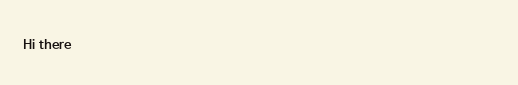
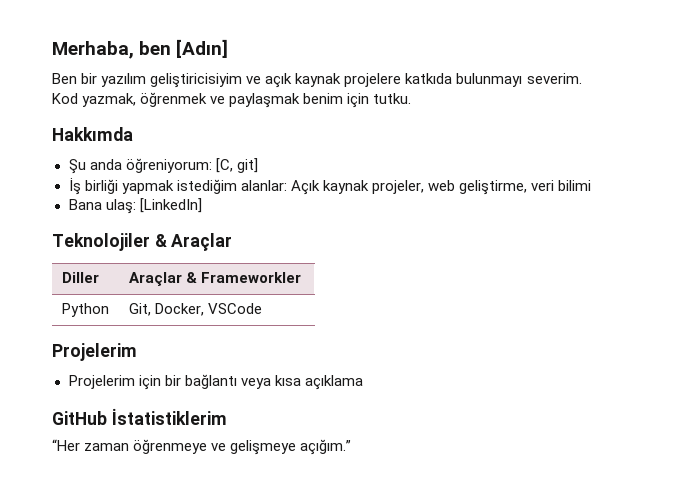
- Hi there
+ Merhaba, ben [Adın]
+ Ben bir yazılım geliştiricisiyim ve açık kaynak projelere katkıda bulunmayı severim.
+ Kod yazmak, öğrenmek ve paylaşmak benim için tutku.
+ Hakkımda
+ Şu anda öğreniyorum: [C, git]
+ İş birliği yapmak istediğim alanlar: Açık kaynak projeler, web geliştirme, veri bilimi
+ Bana ulaş: [LinkedIn]
+ Teknolojiler & Araçlar
+ Diller | Araçlar & Frameworkler
+ Python | Git, Docker, VSCode
+ Projelerim
+ Projelerim için bir bağlantı veya kısa açıklama
+ GitHub İstatistiklerim
+ “Her zaman öğrenmeye ve gelişmeye açığım.”

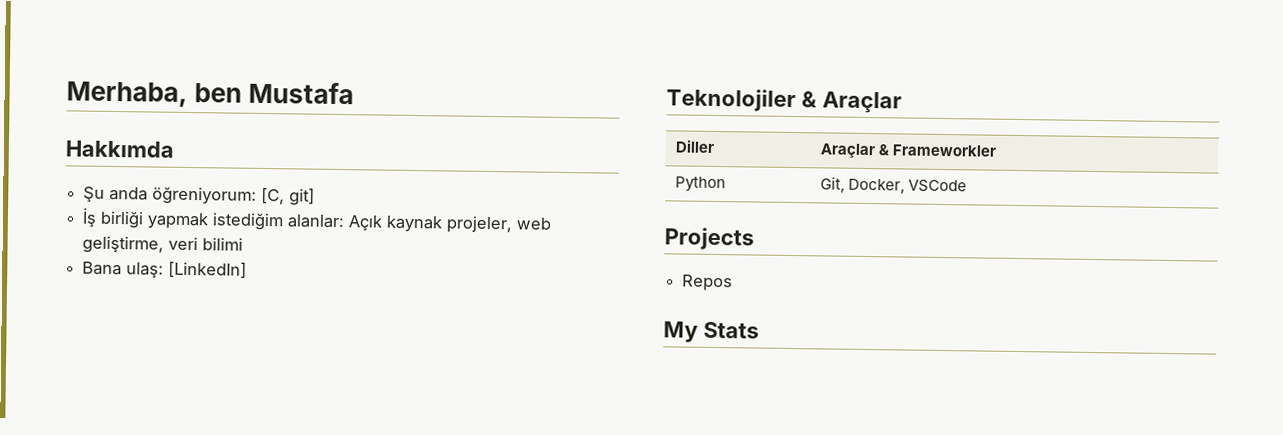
- Merhaba, ben [Adın]
- Ben bir yazılım geliştiricisiyim ve açık kaynak projelere katkıda bulunmayı severim.
- Kod yazmak, öğrenmek ve paylaşmak benim için tutku.
+ Merhaba, ben Mustafa
  Python | Git, Docker, VSCode
- Projelerim
- Projelerim için bir bağlantı veya kısa açıklama
- GitHub İstatistiklerim
- “Her zaman öğrenmeye ve gelişmeye açığım.”
+ Projects
+ Repos
+ My Stats

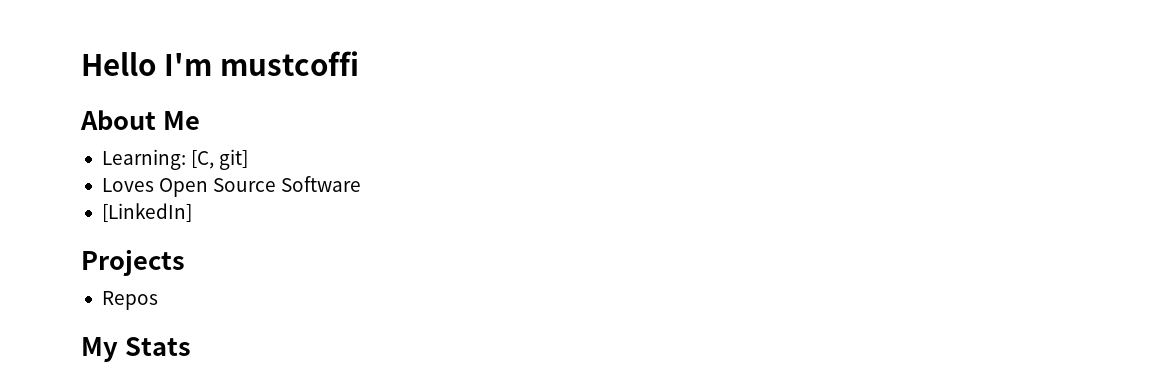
- Merhaba, ben Mustafa
- Hakkımda
- Şu anda öğreniyorum: [C, git]
- İş birliği yapmak istediğim alanlar: Açık kaynak projeler, web geliştirme, veri bilimi
- Bana ulaş: [LinkedIn]
- Teknolojiler & Araçlar
- Diller | Araçlar & Frameworkler
- Python | Git, Docker, VSCode
+ Hello I'm mustcoffi
+ About Me
+ Learning: [C, git]
+ Loves Open Source Software
+ [LinkedIn]

